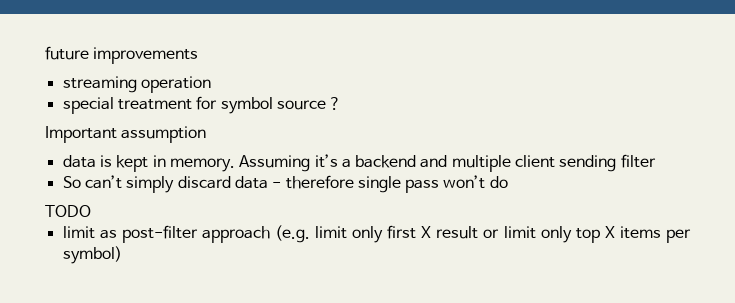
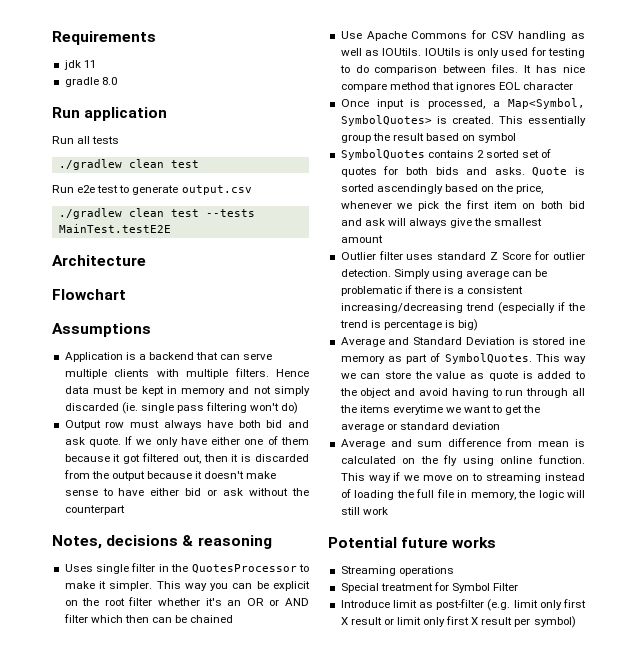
- future improvements
- streaming operation
- special treatment for symbol source ?
- Important assumption
- data is kept in memory. Assuming it’s a backend and multiple client sending filter
- So can’t simply discard data - therefore single pass won’t do
- TODO
- limit as post-filter approach (e.g. limit only first X result or limit only top X items per symbol)
+ Requirements
+ jdk 11
+ gradle 8.0
+ Run application
+ Run all tests
+ ./gradlew clean test
+ Run e2e test to generate output.csv
+ ./gradlew clean test --tests MainTest.testE2E
+ Architecture
+ Flowchart
+ Assumptions
+ Application is a backend that can serve multiple clients with multiple filters. Hence data must be kept in memory and not simply discarded (ie. single pass filtering won't do)
+ Output row must always have both bid and ask quote. If we only have either one of them because it got filtered out, then it is discarded from the output because it doesn't make sense to have either bid or ask without the counterpart
+ Notes, decisions & reasoning
+ Uses single filter in the QuotesProcessor to make it simpler. This way you can be explicit on the root filter whether it's an OR or AND filter which then can be chained
+ Use Apache Commons for CSV handling as well as IOUtils. IOUtils is only used for testing to do comparison between files. It has nice compare method that ignores EOL character
+ Once input is processed, a Map<Symbol, SymbolQuotes> is created. This essentially group the result based on symbol
+ SymbolQuotes contains 2 sorted set of quotes for both bids and asks. Quote is sorted ascendingly based on the price, whenever we pick the first item on both bid and ask will always give the smallest amount
+ Outlier filter uses standard Z Score for outlier detection. Simply using average can be problematic if there is a consistent increasing/decreasing trend (especially if the trend is percentage is big)
+ Average and Standard Deviation is stored ine memory as part of SymbolQuotes. This way we can store the value as quote is added to the object and avoid having to run through all the items everytime we want to get the average or standard deviation
+ Average and sum difference from mean is calculated on the fly using online function. This way if we move on to streaming instead of loading the full file in memory, the logic will still work
+ Potential future works
+ Streaming operations
+ Special treatment for Symbol Filter
+ Introduce limit as post-filter (e.g. limit only first X result or limit only first X result per symbol)

